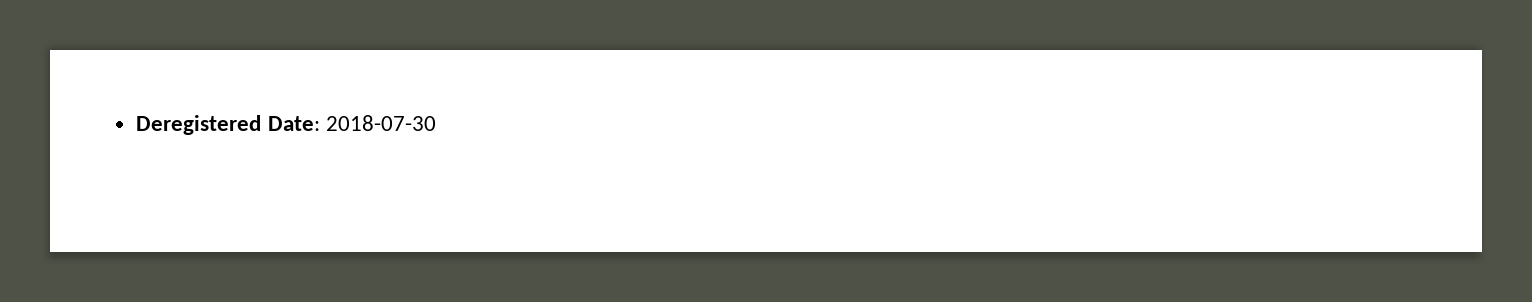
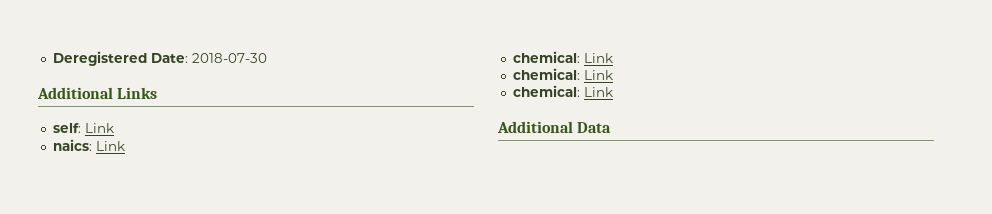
+ Additional Links
+ self: Link
+ naics: Link
+ chemical: Link
+ chemical: Link
+ chemical: Link
+ Additional Data

